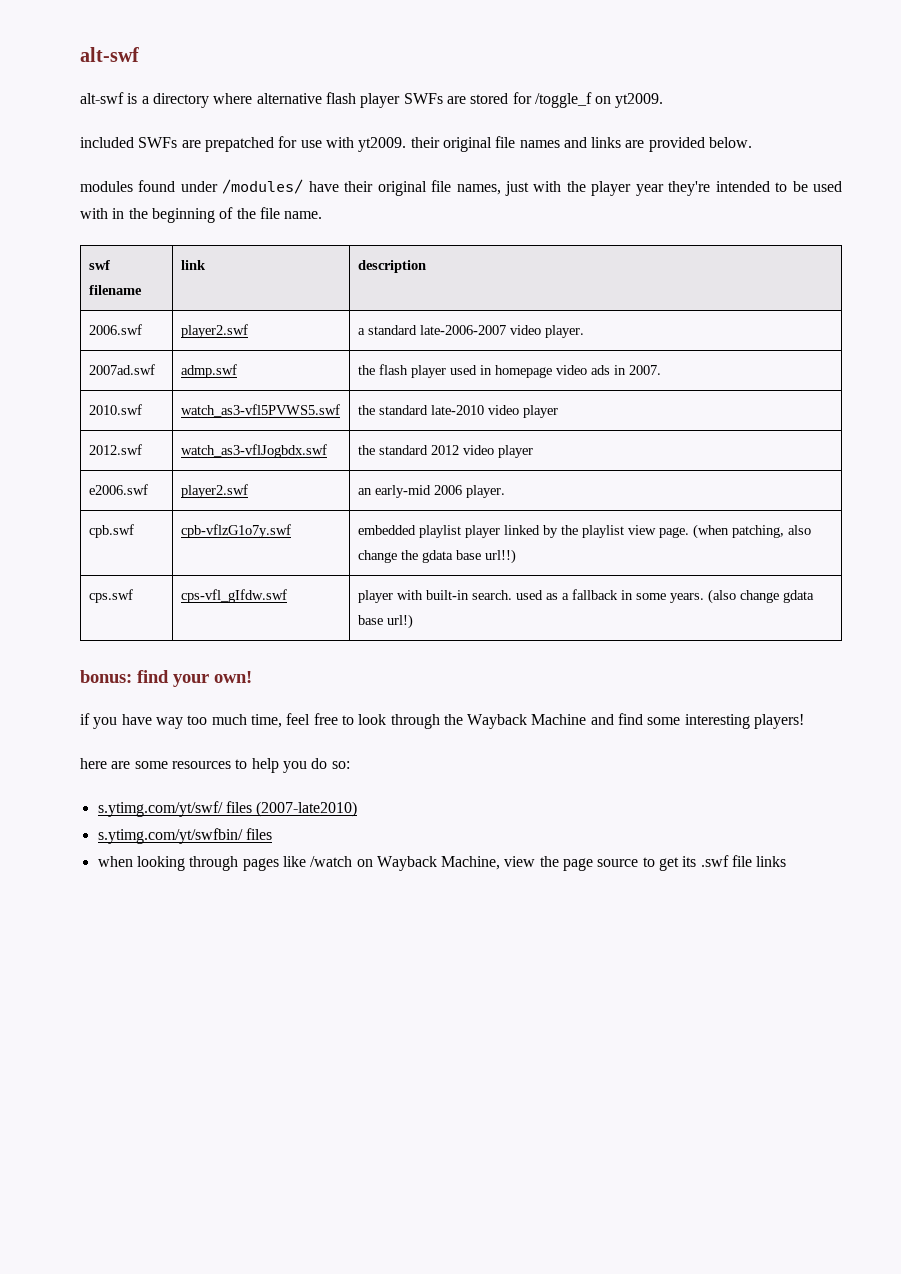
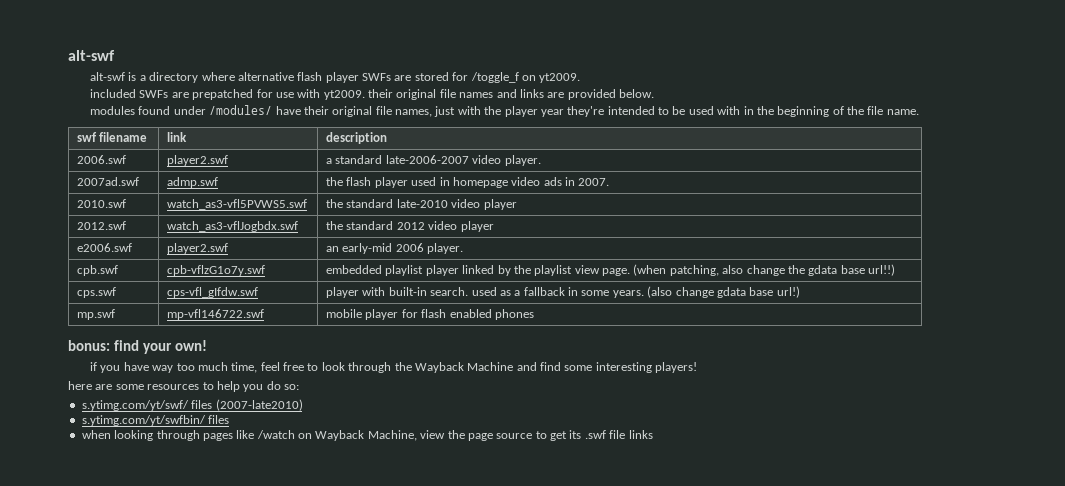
+ mp.swf | mp-vfl146722.swf | mobile player for flash enabled phones

